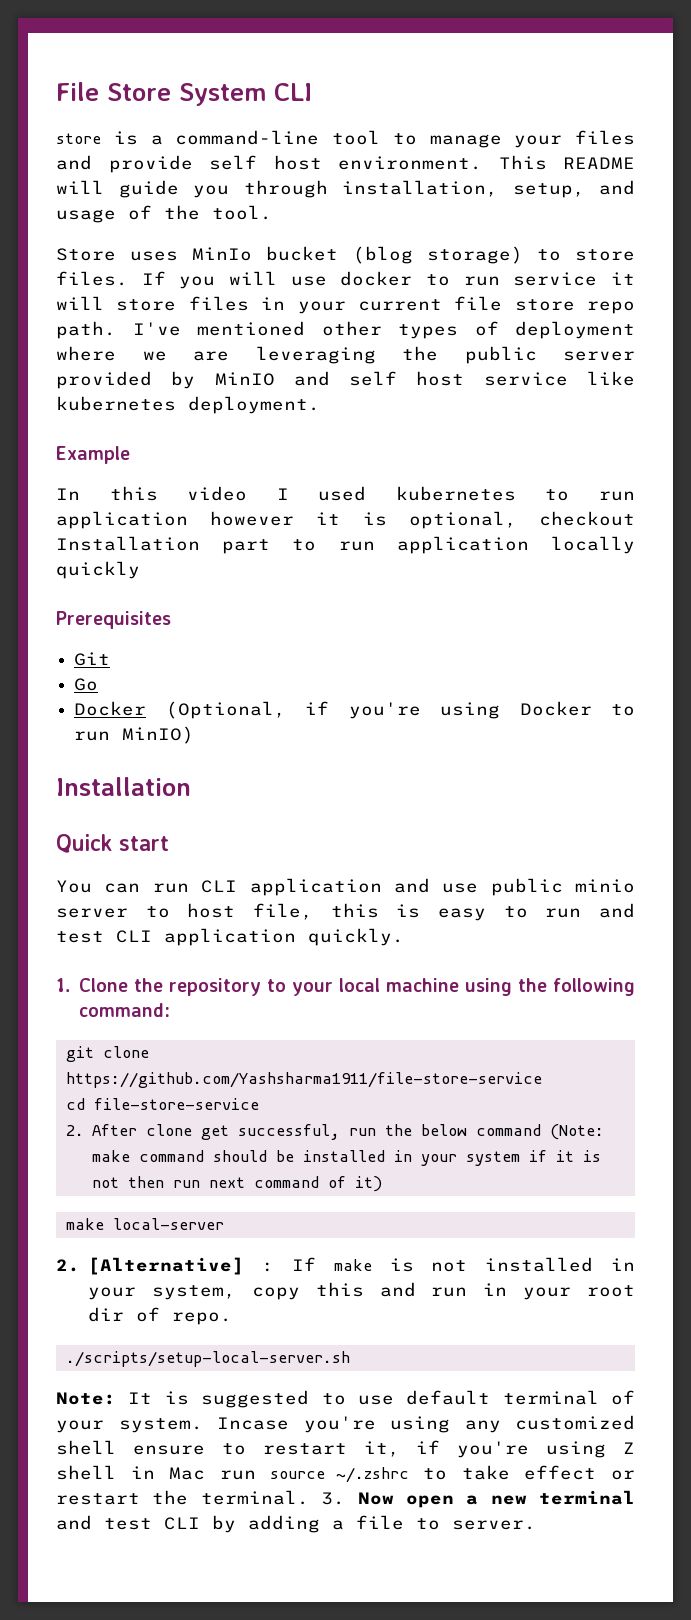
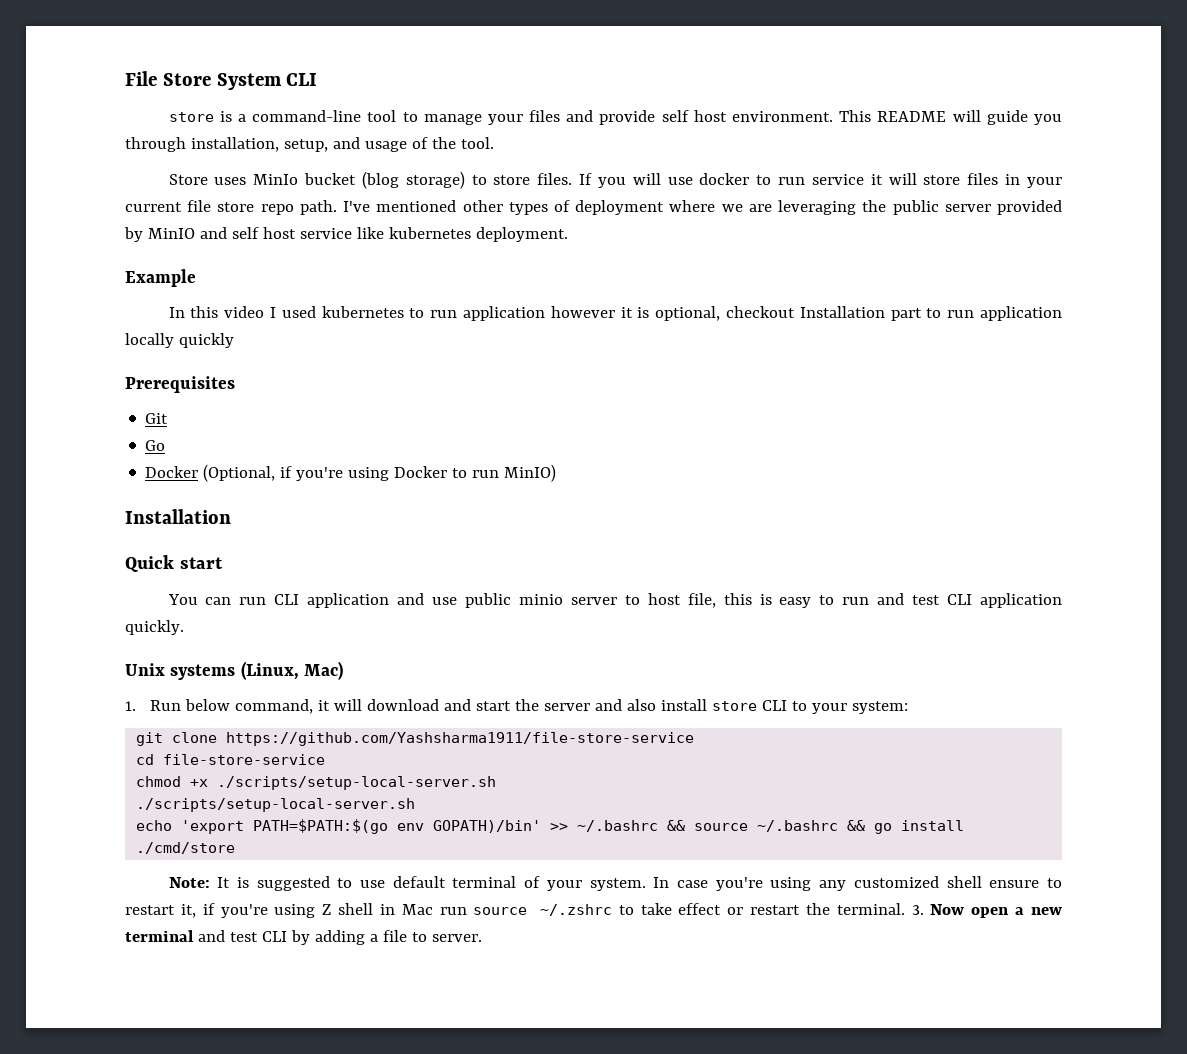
- 1. Clone the repository to your local machine using the following command:
+ Unix systems (Linux, Mac)
+ 1. Run below command, it will download and start the server and also install store CLI to your system:
- 2. After clone get successful, run the below command (Note: make command should be installed in your system if it is not then run next command of it)
- make local-server
- 2. [Alternative] : If make is not installed in your system, copy this and run in your root dir of repo.
+ chmod +x ./scripts/setup-local-server.sh
  ./scripts/setup-local-server.sh
+ echo 'export PATH=$PATH:$(go env GOPATH)/bin' >> ~/.bashrc && source ~/.bashrc && go install ./cmd/store
- Incase you're using any customized shell ensure to restart it, if you're using Z shell in Mac run source ~/.zshrc to take effect or restart the terminal.
+ In case you're using any customized shell ensure to restart it, if you're using Z shell in Mac run source ~/.zshrc to take effect or restart the terminal.

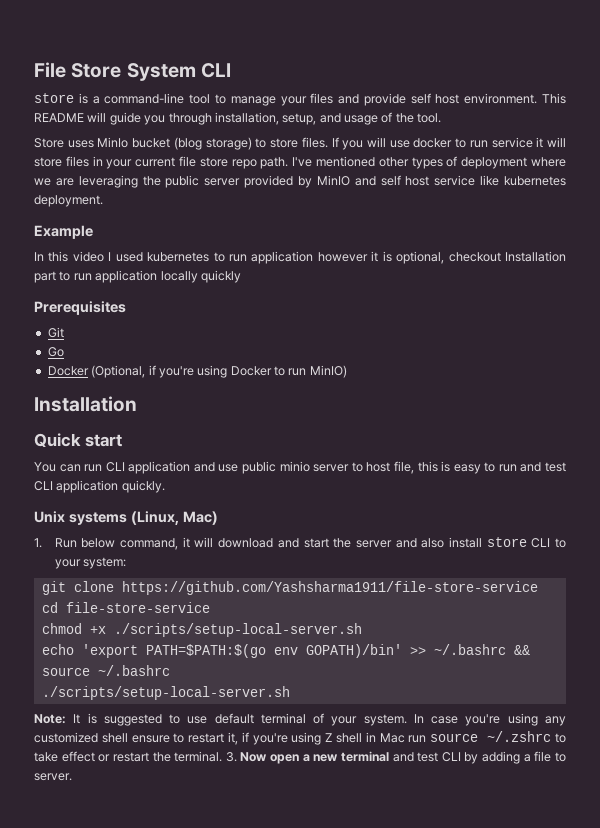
  chmod +x ./scripts/setup-local-server.sh
- ./scripts/setup-local-server.sh
- echo 'export PATH=$PATH:$(go env GOPATH)/bin' >> ~/.bashrc && source ~/.bashrc && go install ./cmd/store
+ echo 'export PATH=$PATH:$(go env GOPATH)/bin' >> ~/.bashrc && source ~/.bashrc
+ ./scripts/setup-local-server.sh

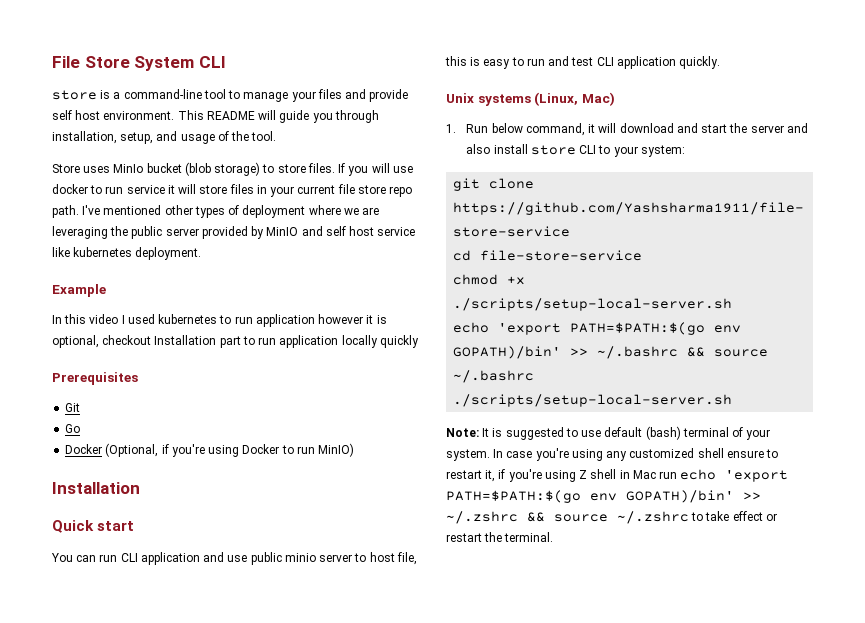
- Store uses MinIo bucket (blog storage) to store files.
+ Store uses MinIo bucket (blob storage) to store files.
- Note: It is suggested to use default terminal of your system.
+ Note: It is suggested to use default (bash) terminal of your system.
- In case you're using any customized shell ensure to restart it, if you're using Z shell in Mac run source ~/.zshrc to take effect or restart the terminal. 3. Now open a new terminal and test CLI by adding a file to server.
+ In case you're using any customized shell ensure to restart it, if you're using Z shell in Mac run echo 'export PATH=$PATH:$(go env GOPATH)/bin' >> ~/.zshrc && source ~/.zshrc to take effect or restart the terminal.

